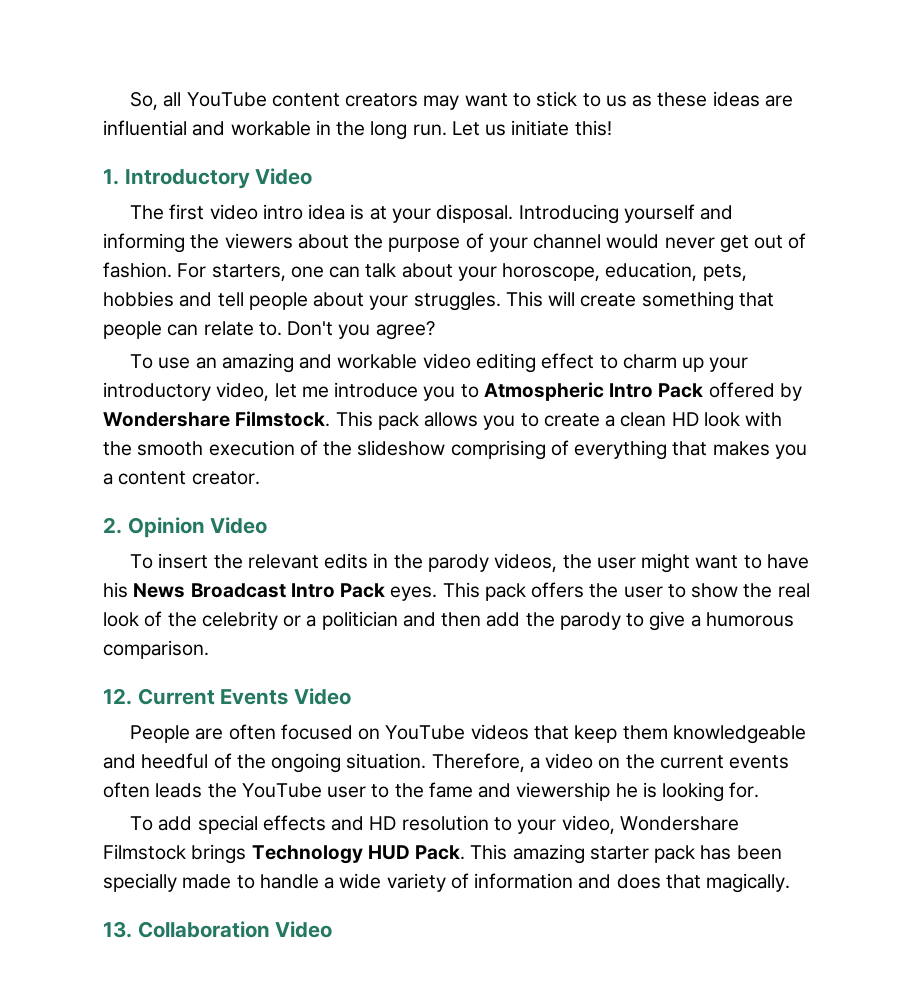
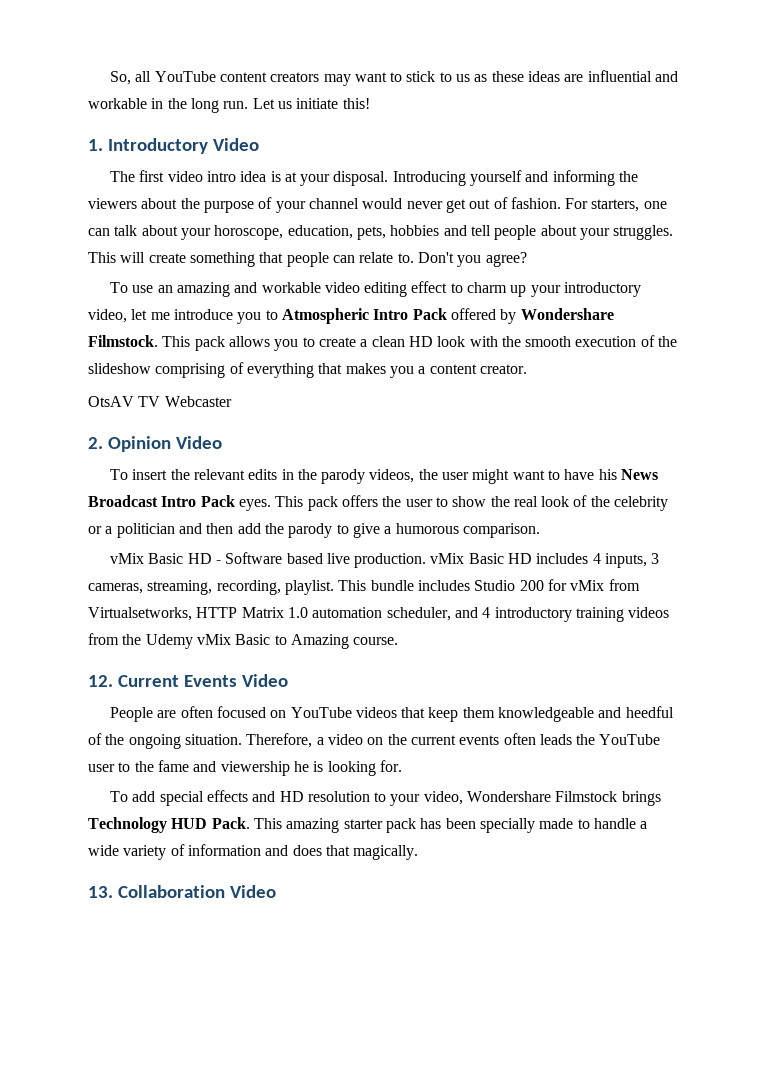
+ OtsAV TV Webcaster
+ vMix Basic HD - Software based live production. vMix Basic HD includes 4 inputs, 3 cameras, streaming, recording, playlist. This bundle includes Studio 200 for vMix from Virtualsetworks, HTTP Matrix 1.0 automation scheduler, and 4 introductory training videos from the Udemy vMix Basic to Amazing course.

